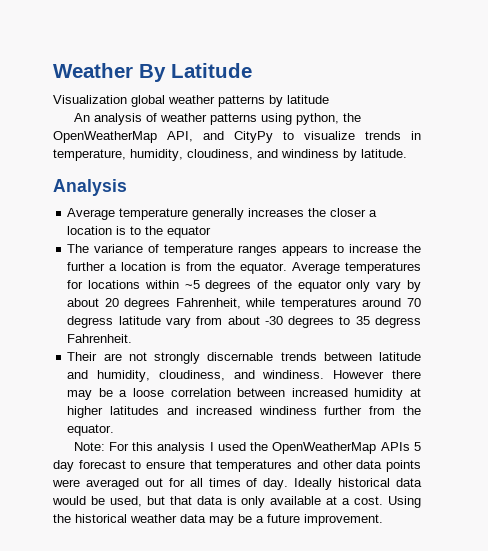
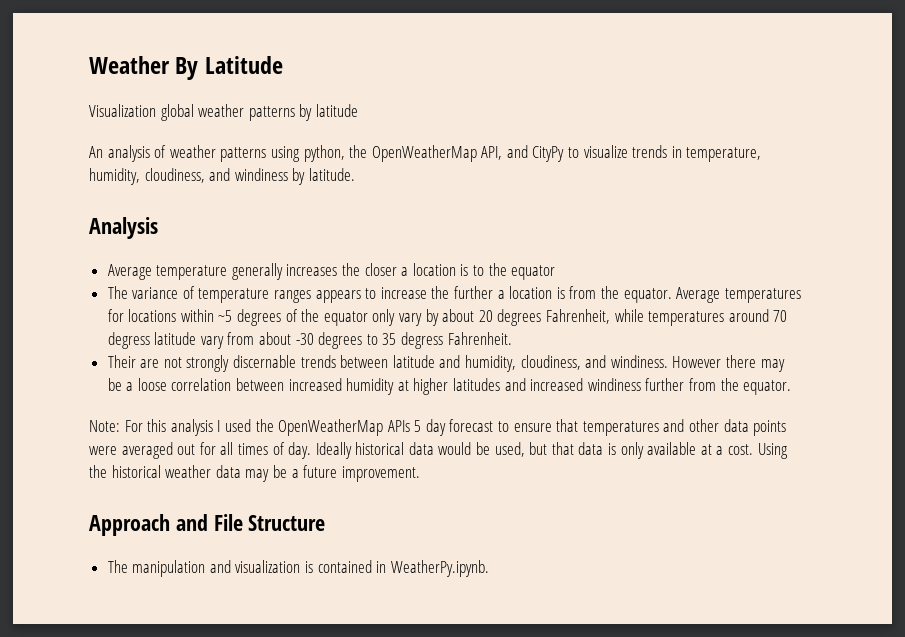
+ Approach and File Structure
+ The manipulation and visualization is contained in WeatherPy.ipynb.

